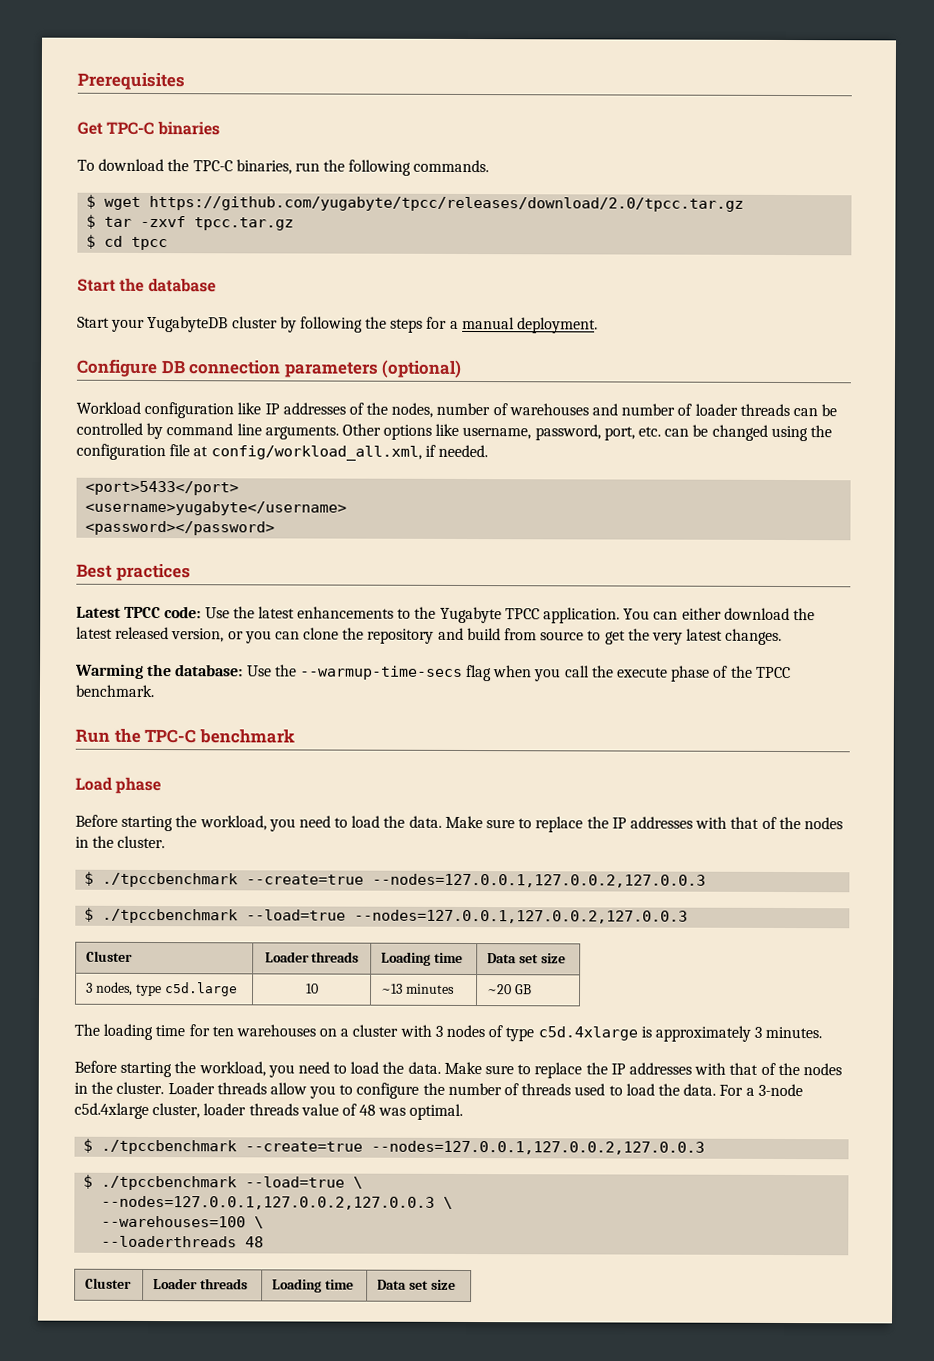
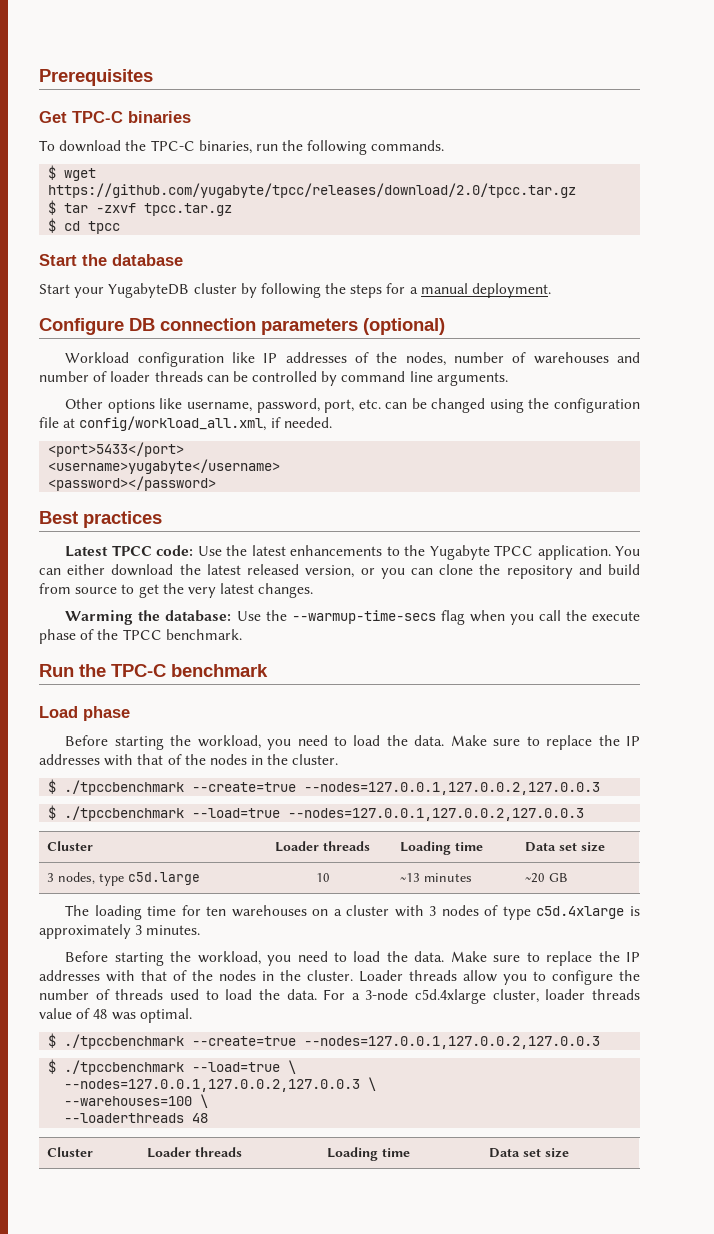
- Workload configuration like IP addresses of the nodes, number of warehouses and number of loader threads can be controlled by command line arguments. Other options like username, password, port, etc. can be changed using the configuration file at config/workload_all.xml, if needed.
+ Workload configuration like IP addresses of the nodes, number of warehouses and number of loader threads can be controlled by command line arguments.
+ Other options like username, password, port, etc. can be changed using the configuration file at config/workload_all.xml, if needed.

